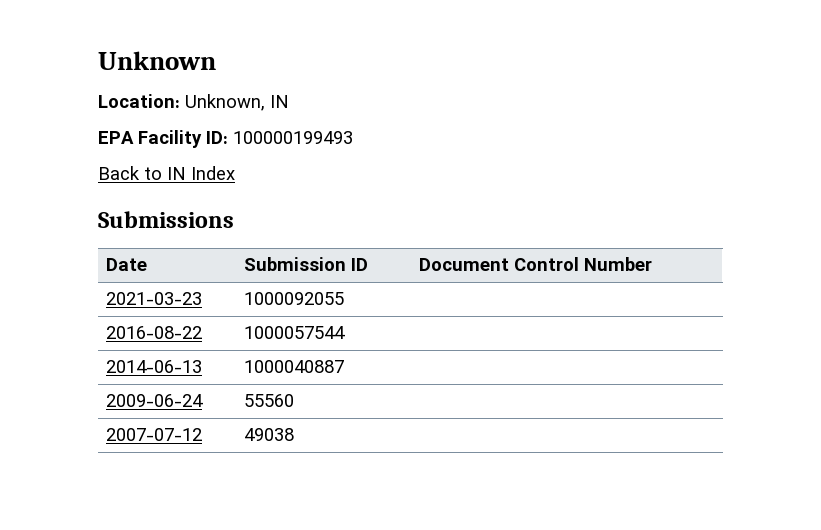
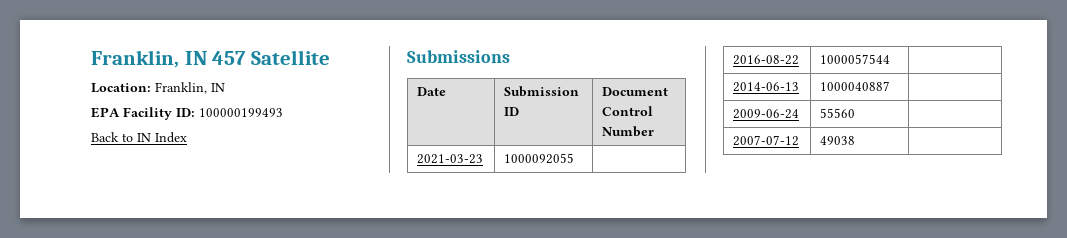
- Unknown
+ Franklin, IN 457 Satellite
- Location: Unknown, IN
+ Location: Franklin, IN

